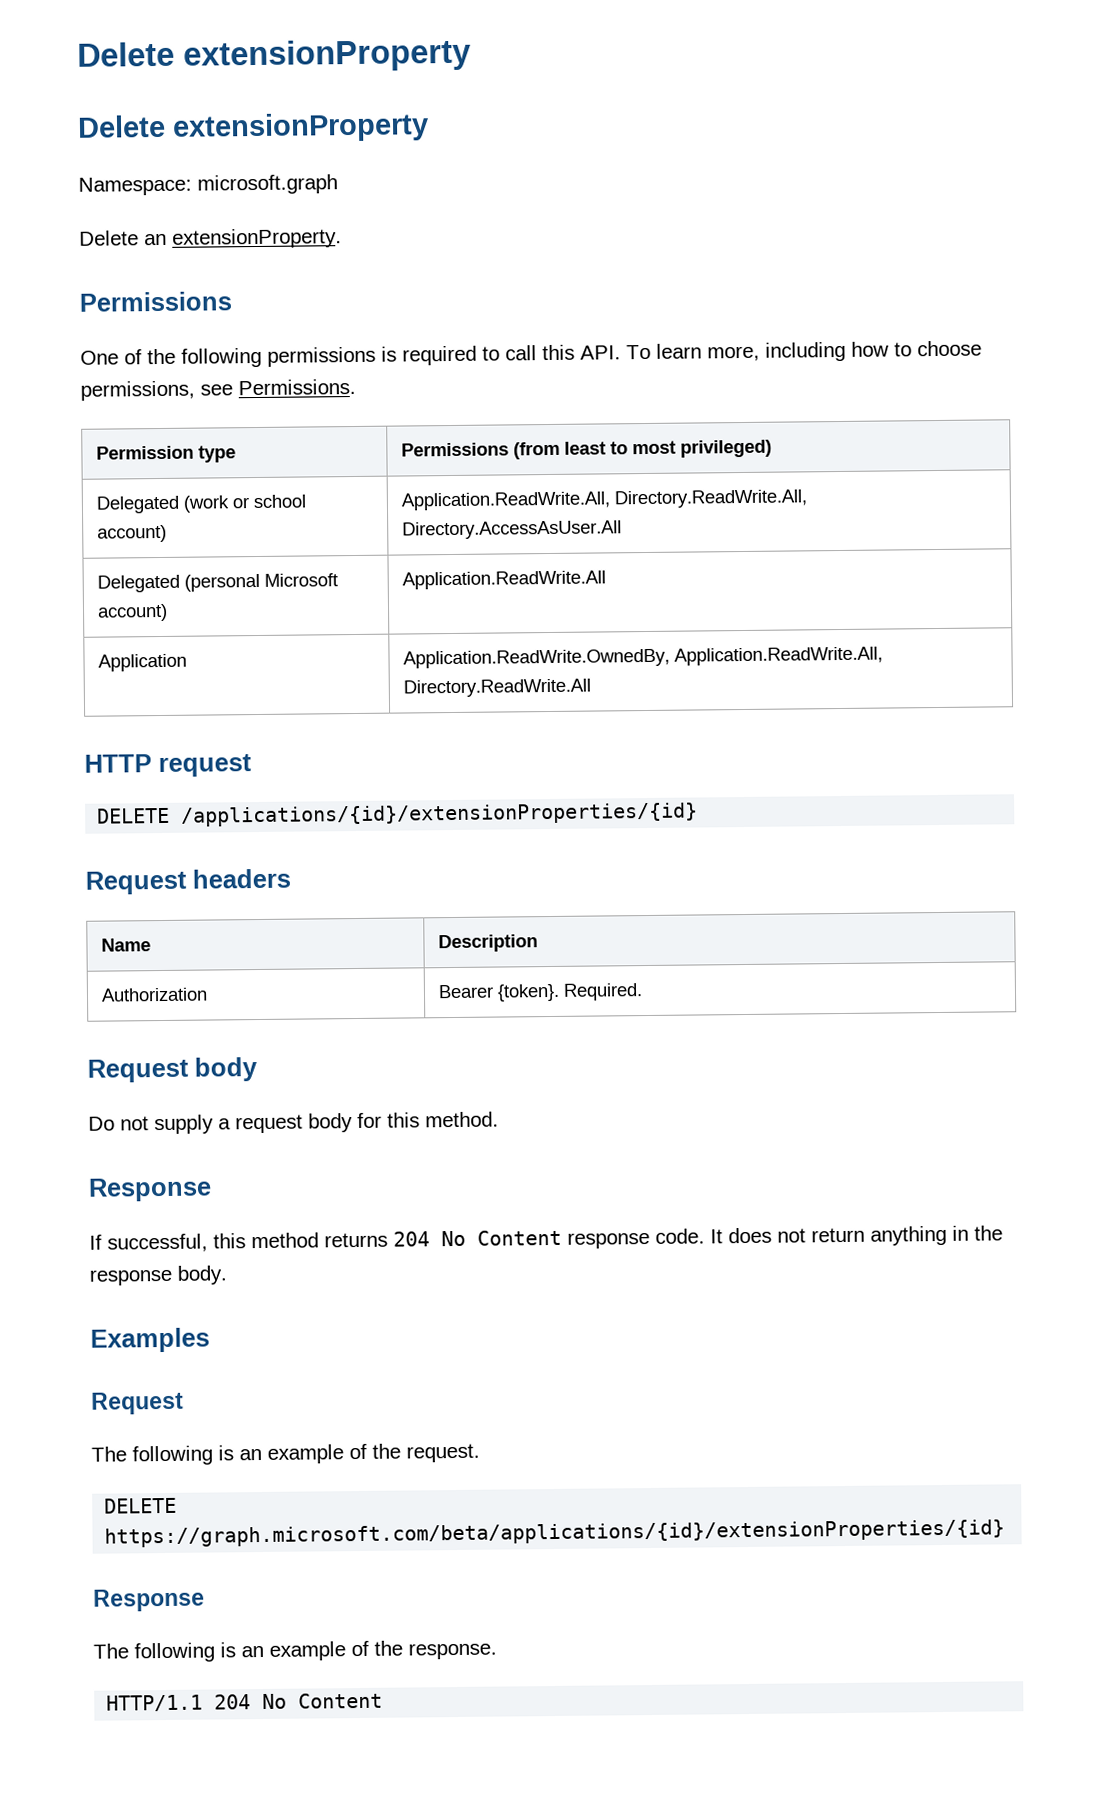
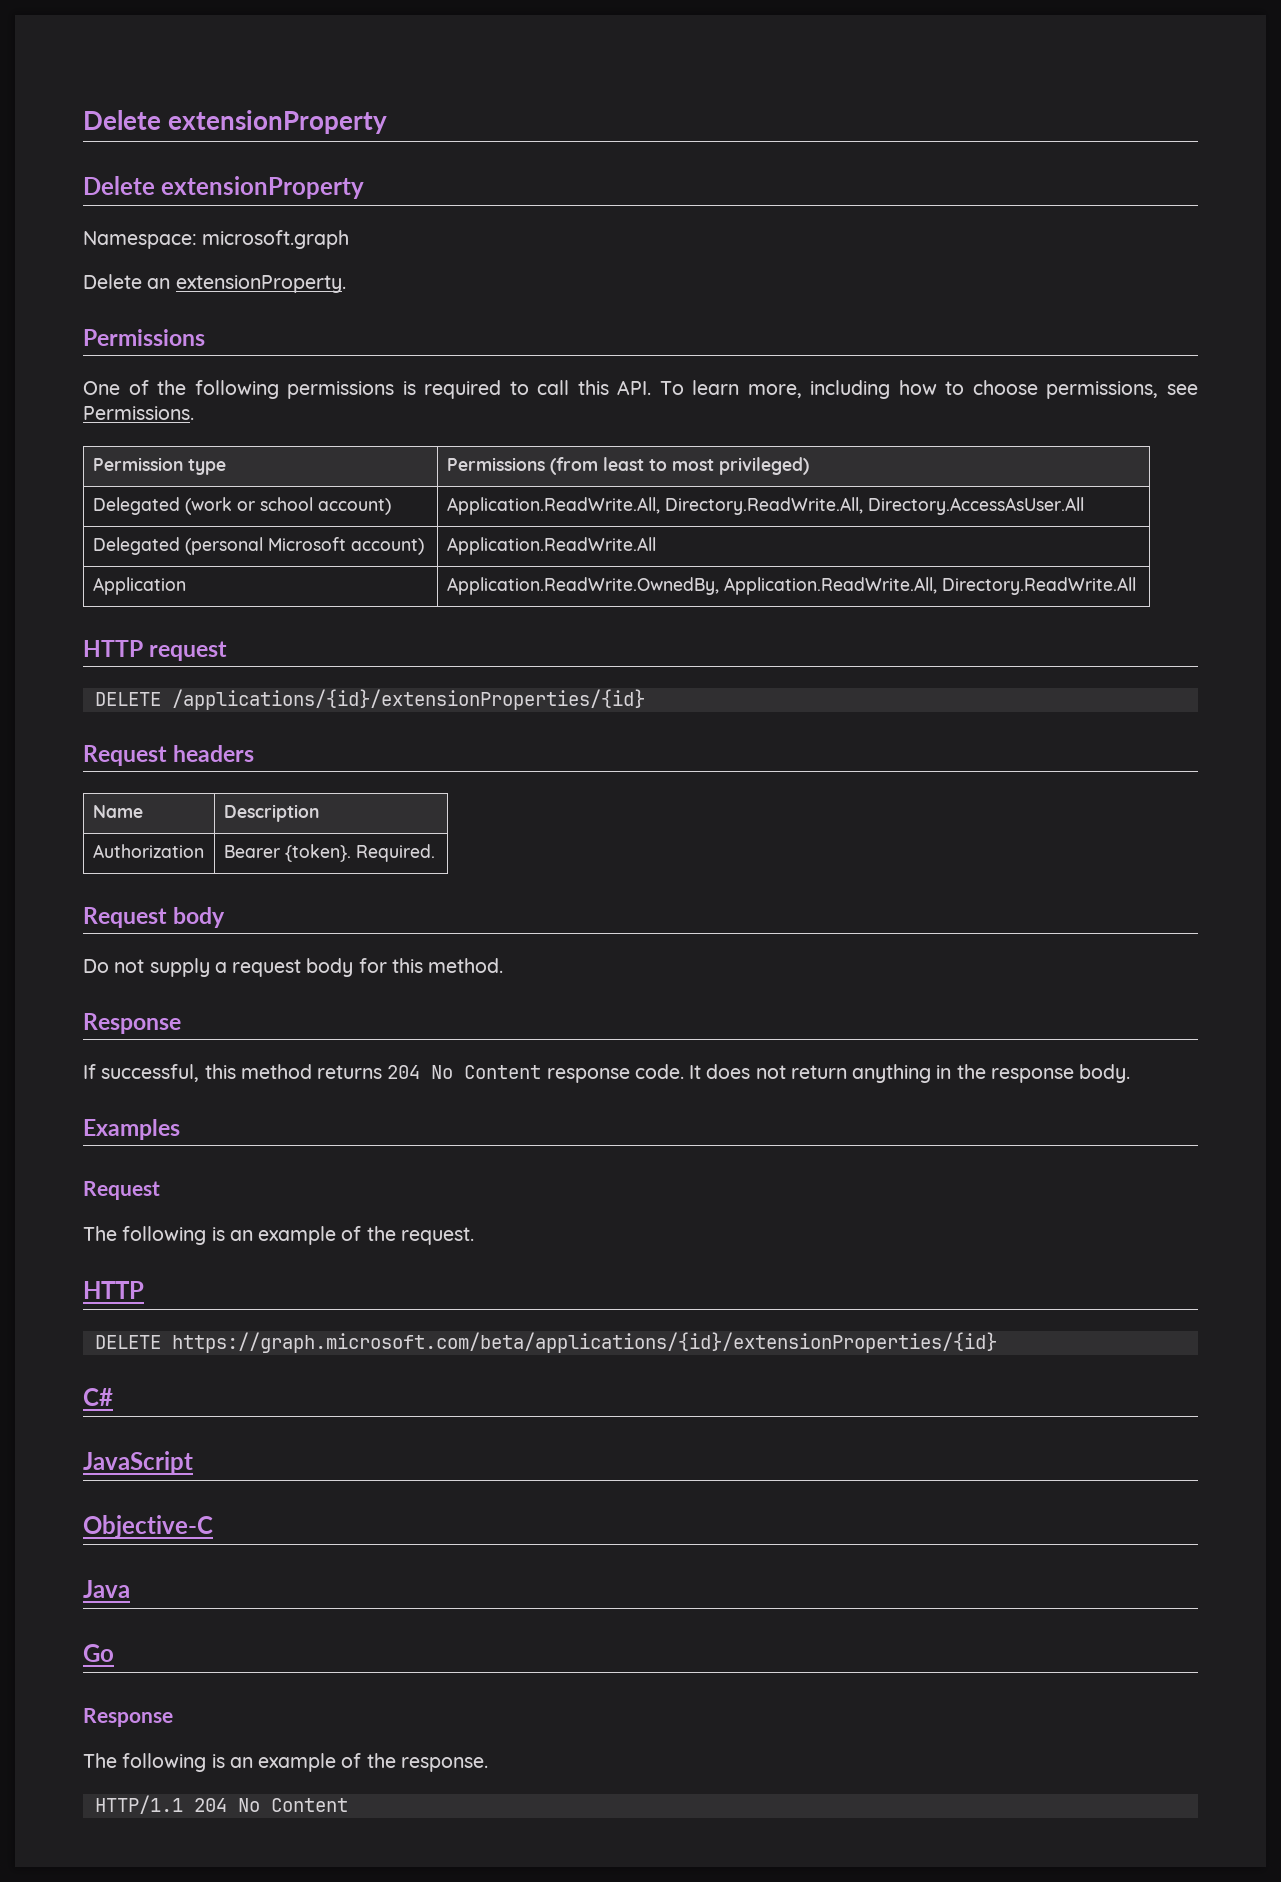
  The following is an example of the request.
+ HTTP
+ C#
+ JavaScript
+ Objective-C
+ Java
+ Go

